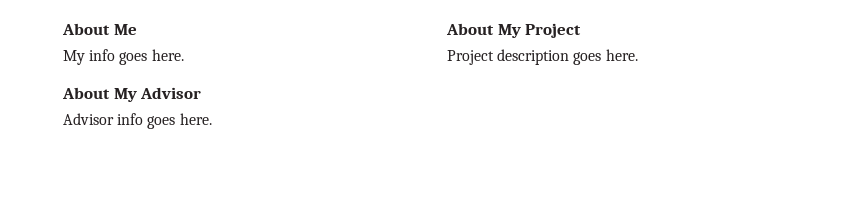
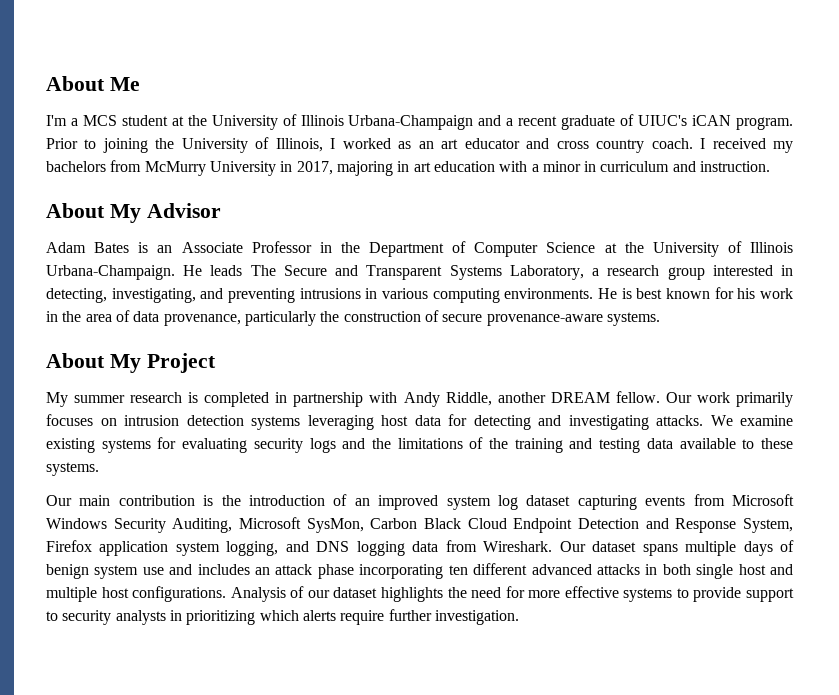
- My info goes here.
+ I'm a MCS student at the University of Illinois Urbana-Champaign and a recent graduate of UIUC's iCAN program. Prior to joining the University of Illinois, I worked as an art educator and cross country coach. I received my bachelors from McMurry University in 2017, majoring in art education with a minor in curriculum and instruction.
  About My Advisor
- Advisor info goes here.
+ Adam Bates is an Associate Professor in the Department of Computer Science at the University of Illinois Urbana-Champaign. He leads The Secure and Transparent Systems Laboratory, a research group interested in detecting, investigating, and preventing intrusions in various computing environments. He is best known for his work in the area of data provenance, particularly the construction of secure provenance-aware systems.
  About My Project
- Project description goes here.
+ My summer research is completed in partnership with Andy Riddle, another DREAM fellow. Our work primarily focuses on intrusion detection systems leveraging host data for detecting and investigating attacks. We examine existing systems for evaluating security logs and the limitations of the training and testing data available to these systems.
+ Our main contribution is the introduction of an improved system log dataset capturing events from Microsoft Windows Security Auditing, Microsoft SysMon, Carbon Black Cloud Endpoint Detection and Response System, Firefox application system logging, and DNS logging data from Wireshark. Our dataset spans multiple days of benign system use and includes an attack phase incorporating ten different advanced attacks in both single host and multiple host configurations. Analysis of our dataset highlights the need for more effective systems to provide support to security analysts in prioritizing which alerts require further investigation.

